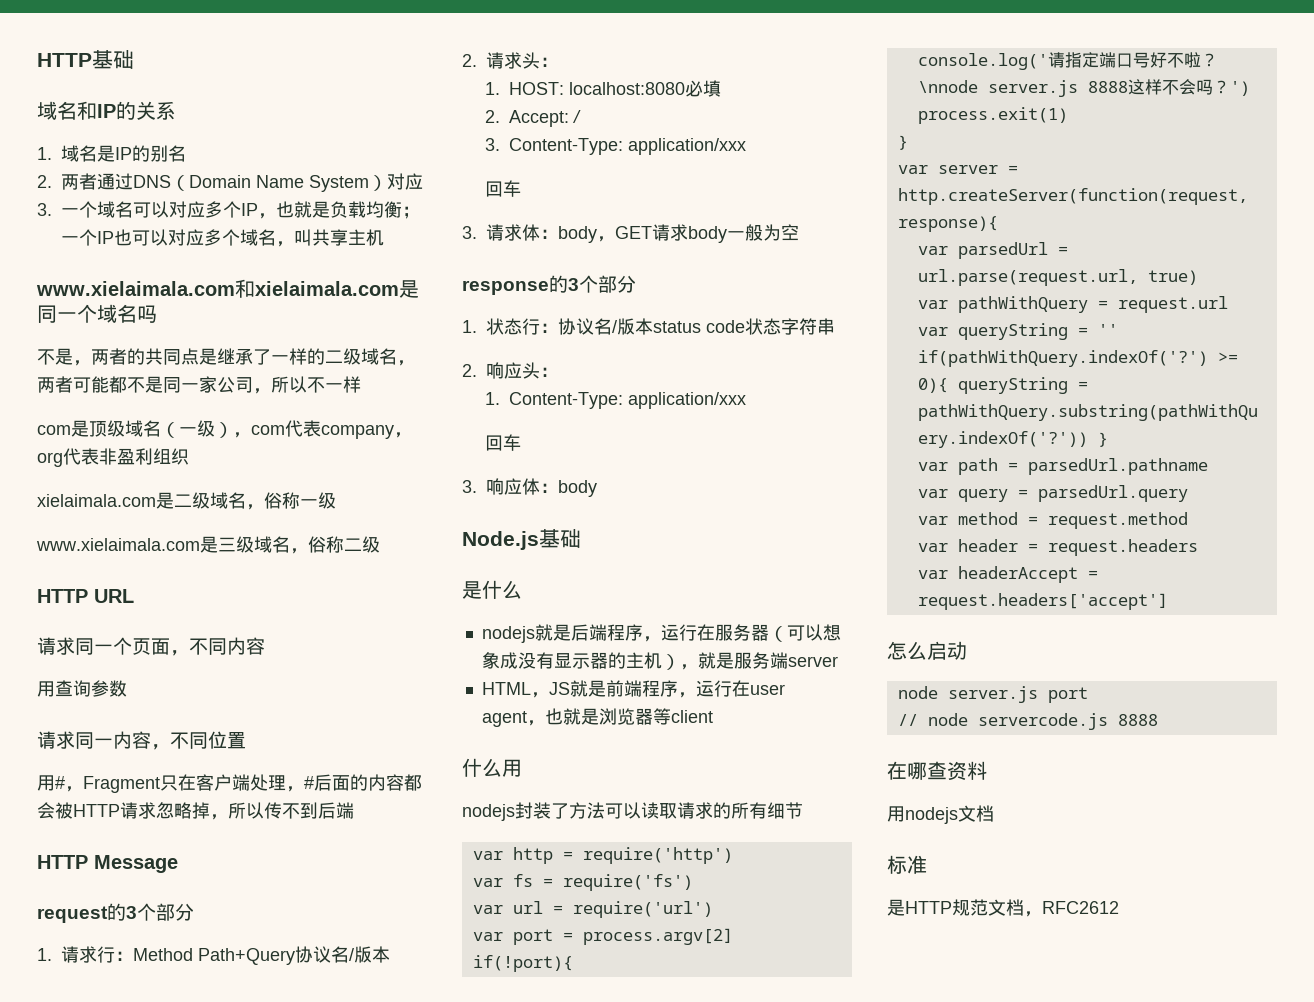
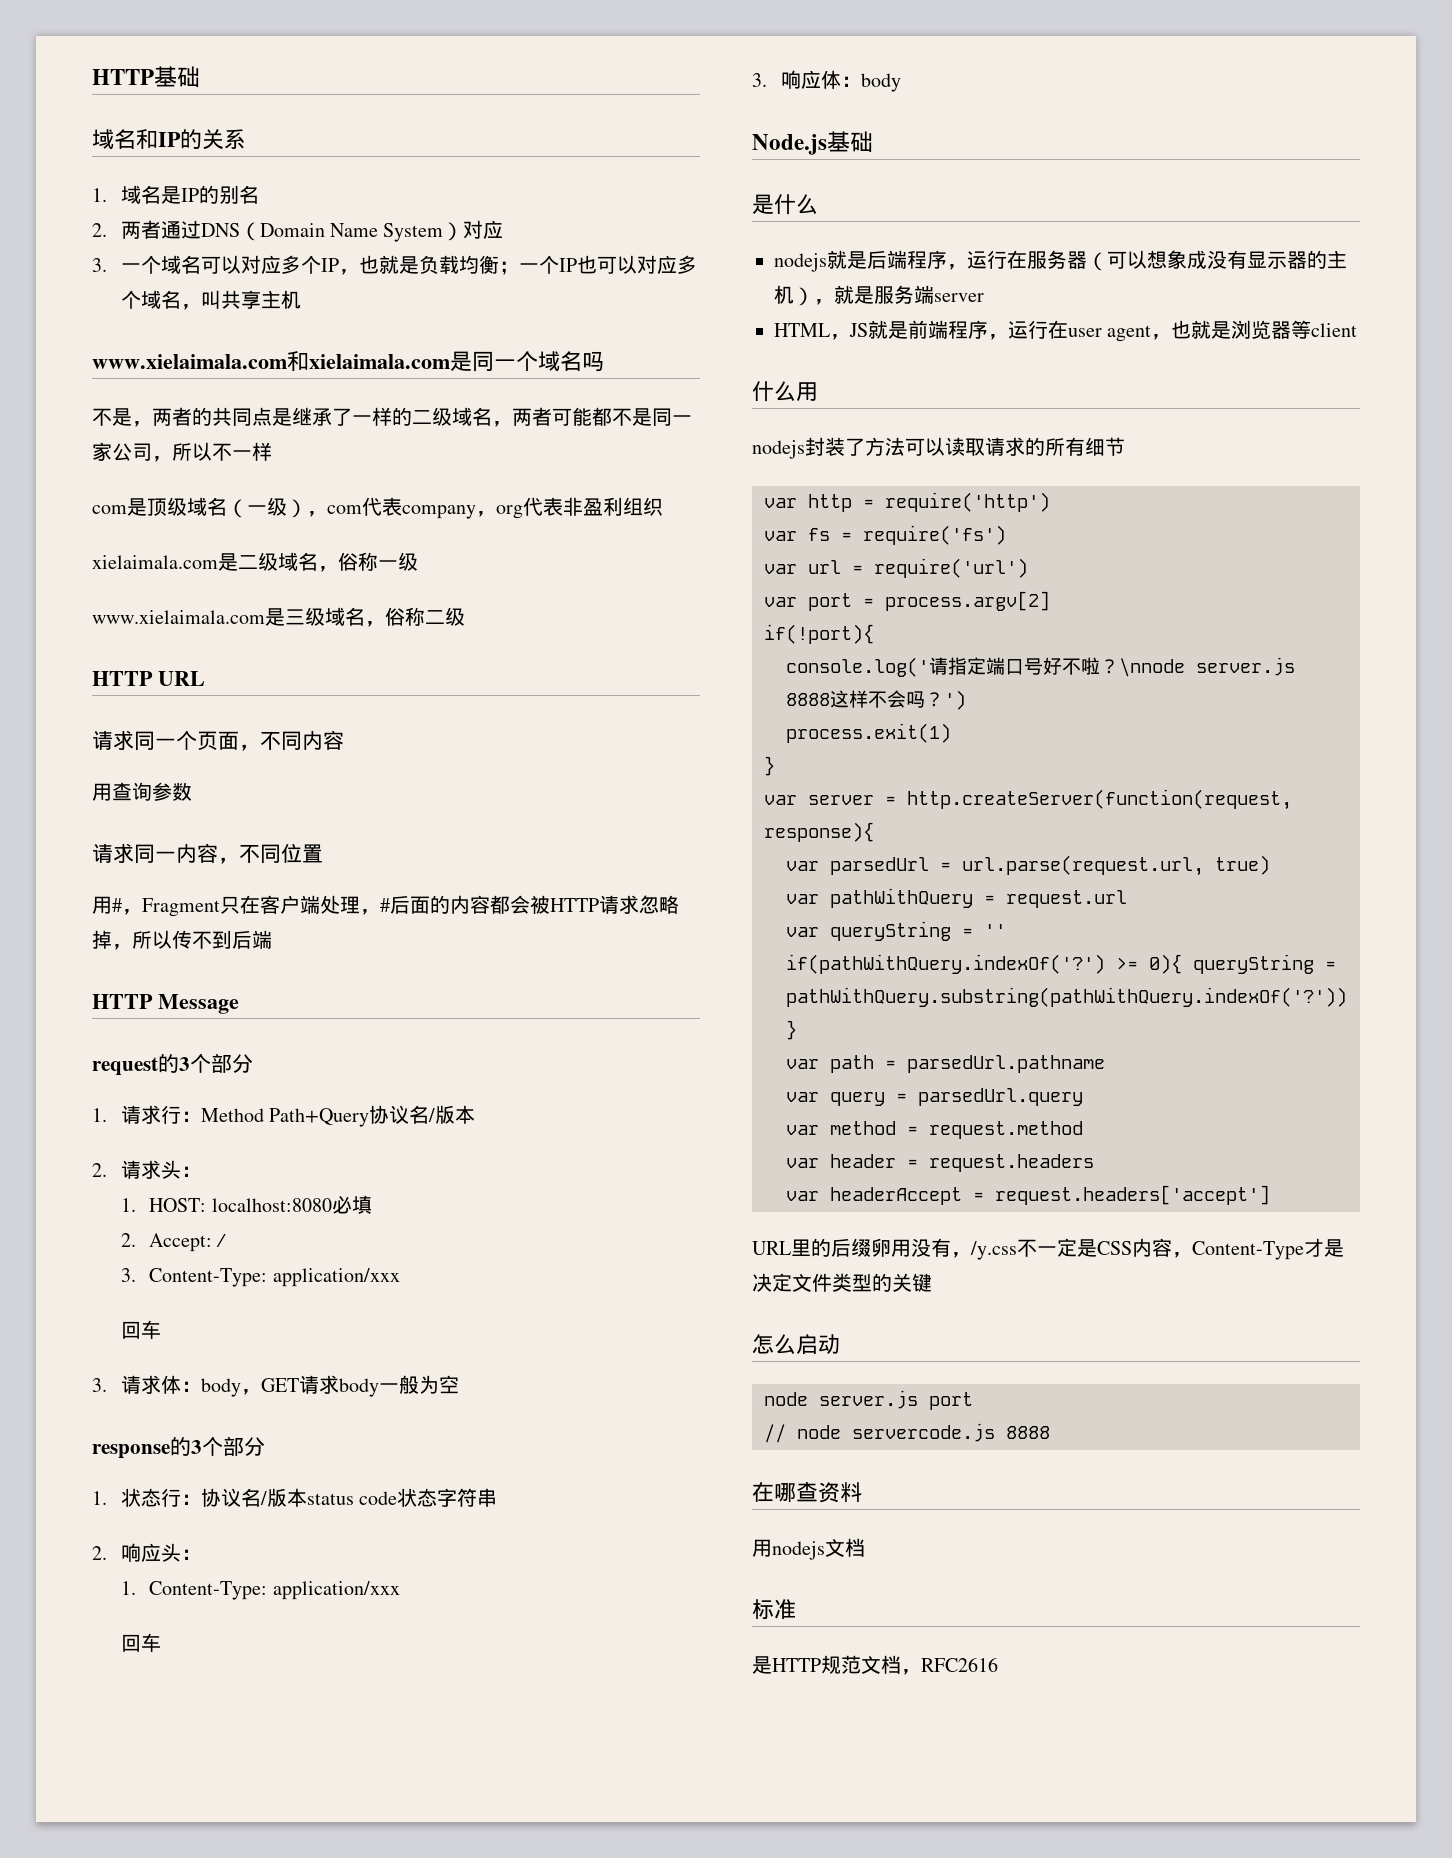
+ URL里的后缀卵用没有，/y.css不一定是CSS内容，Content-Type才是决定文件类型的关键
- 是HTTP规范文档，RFC2612
+ 是HTTP规范文档，RFC2616

